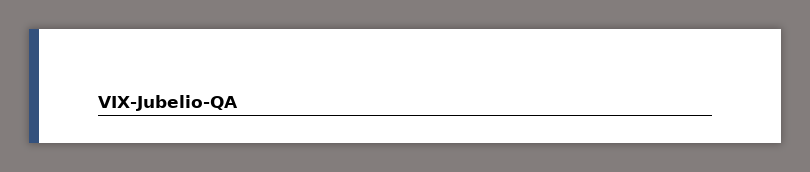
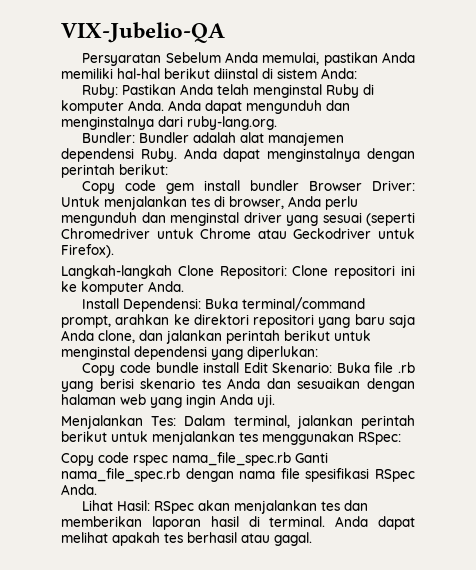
+ Persyaratan Sebelum Anda memulai, pastikan Anda memiliki hal-hal berikut diinstal di sistem Anda:
+ Ruby: Pastikan Anda telah menginstal Ruby di komputer Anda. Anda dapat mengunduh dan menginstalnya dari ruby-lang.org.
+ Bundler: Bundler adalah alat manajemen dependensi Ruby. Anda dapat menginstalnya dengan perintah berikut:
+ Copy code gem install bundler Browser Driver: Untuk menjalankan tes di browser, Anda perlu mengunduh dan menginstal driver yang sesuai (seperti Chromedriver untuk Chrome atau Geckodriver untuk Firefox).
+ Langkah-langkah Clone Repositori: Clone repositori ini ke komputer Anda.
+ Install Dependensi: Buka terminal/command prompt, arahkan ke direktori repositori yang baru saja Anda clone, dan jalankan perintah berikut untuk menginstal dependensi yang diperlukan:
+ Copy code bundle install Edit Skenario: Buka file .rb yang berisi skenario tes Anda dan sesuaikan dengan halaman web yang ingin Anda uji.
+ Menjalankan Tes: Dalam terminal, jalankan perintah berikut untuk menjalankan tes menggunakan RSpec:
+ Copy code rspec nama_file_spec.rb Ganti nama_file_spec.rb dengan nama file spesifikasi RSpec Anda.
+ Lihat Hasil: RSpec akan menjalankan tes dan memberikan laporan hasil di terminal. Anda dapat melihat apakah tes berhasil atau gagal.

